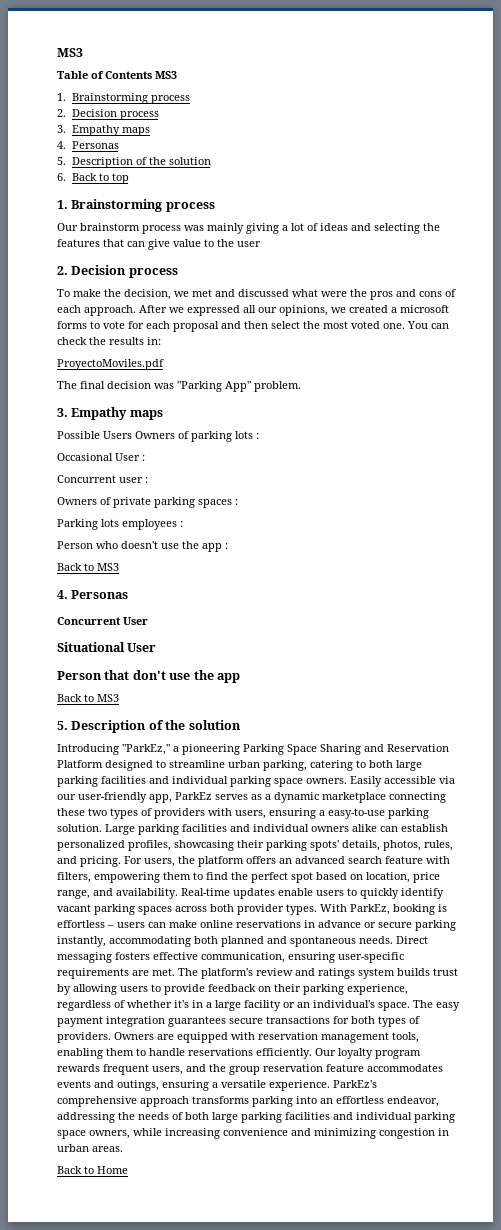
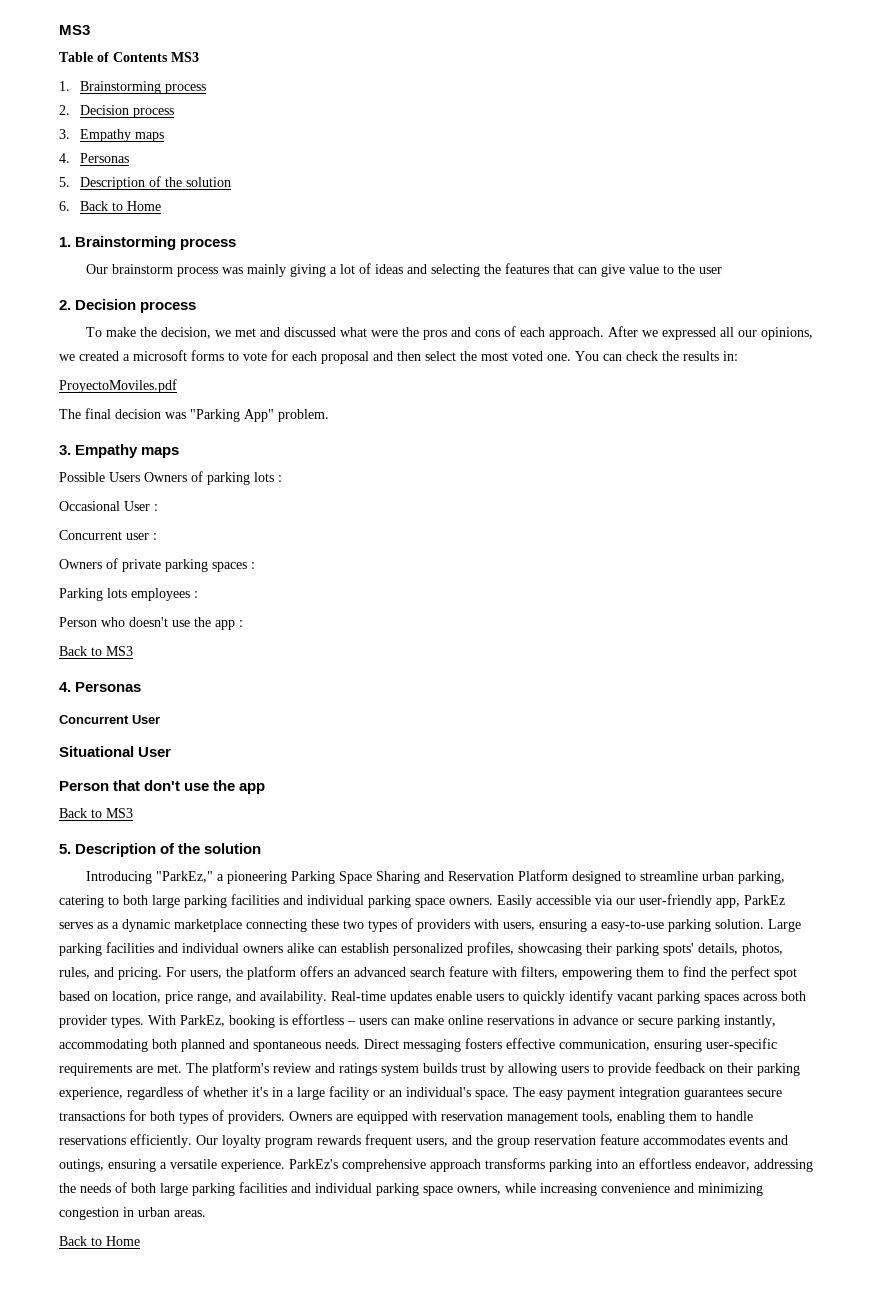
- 6. Back to top
+ 6. Back to Home

